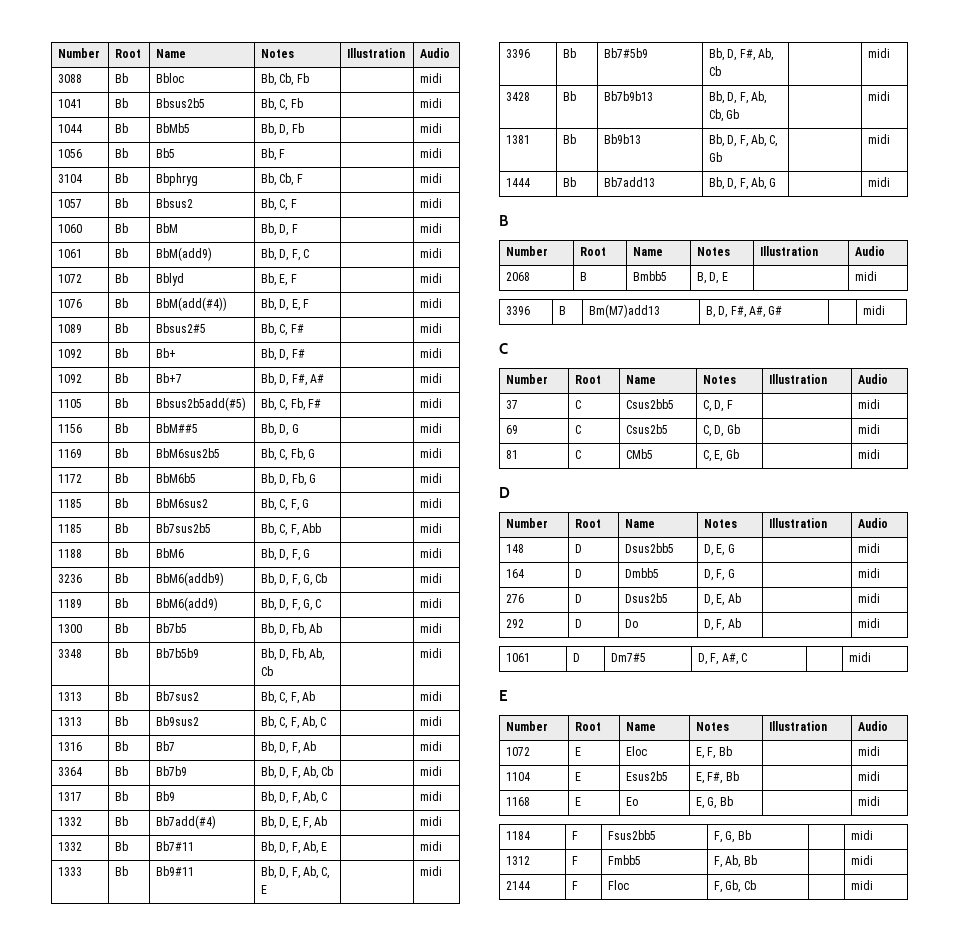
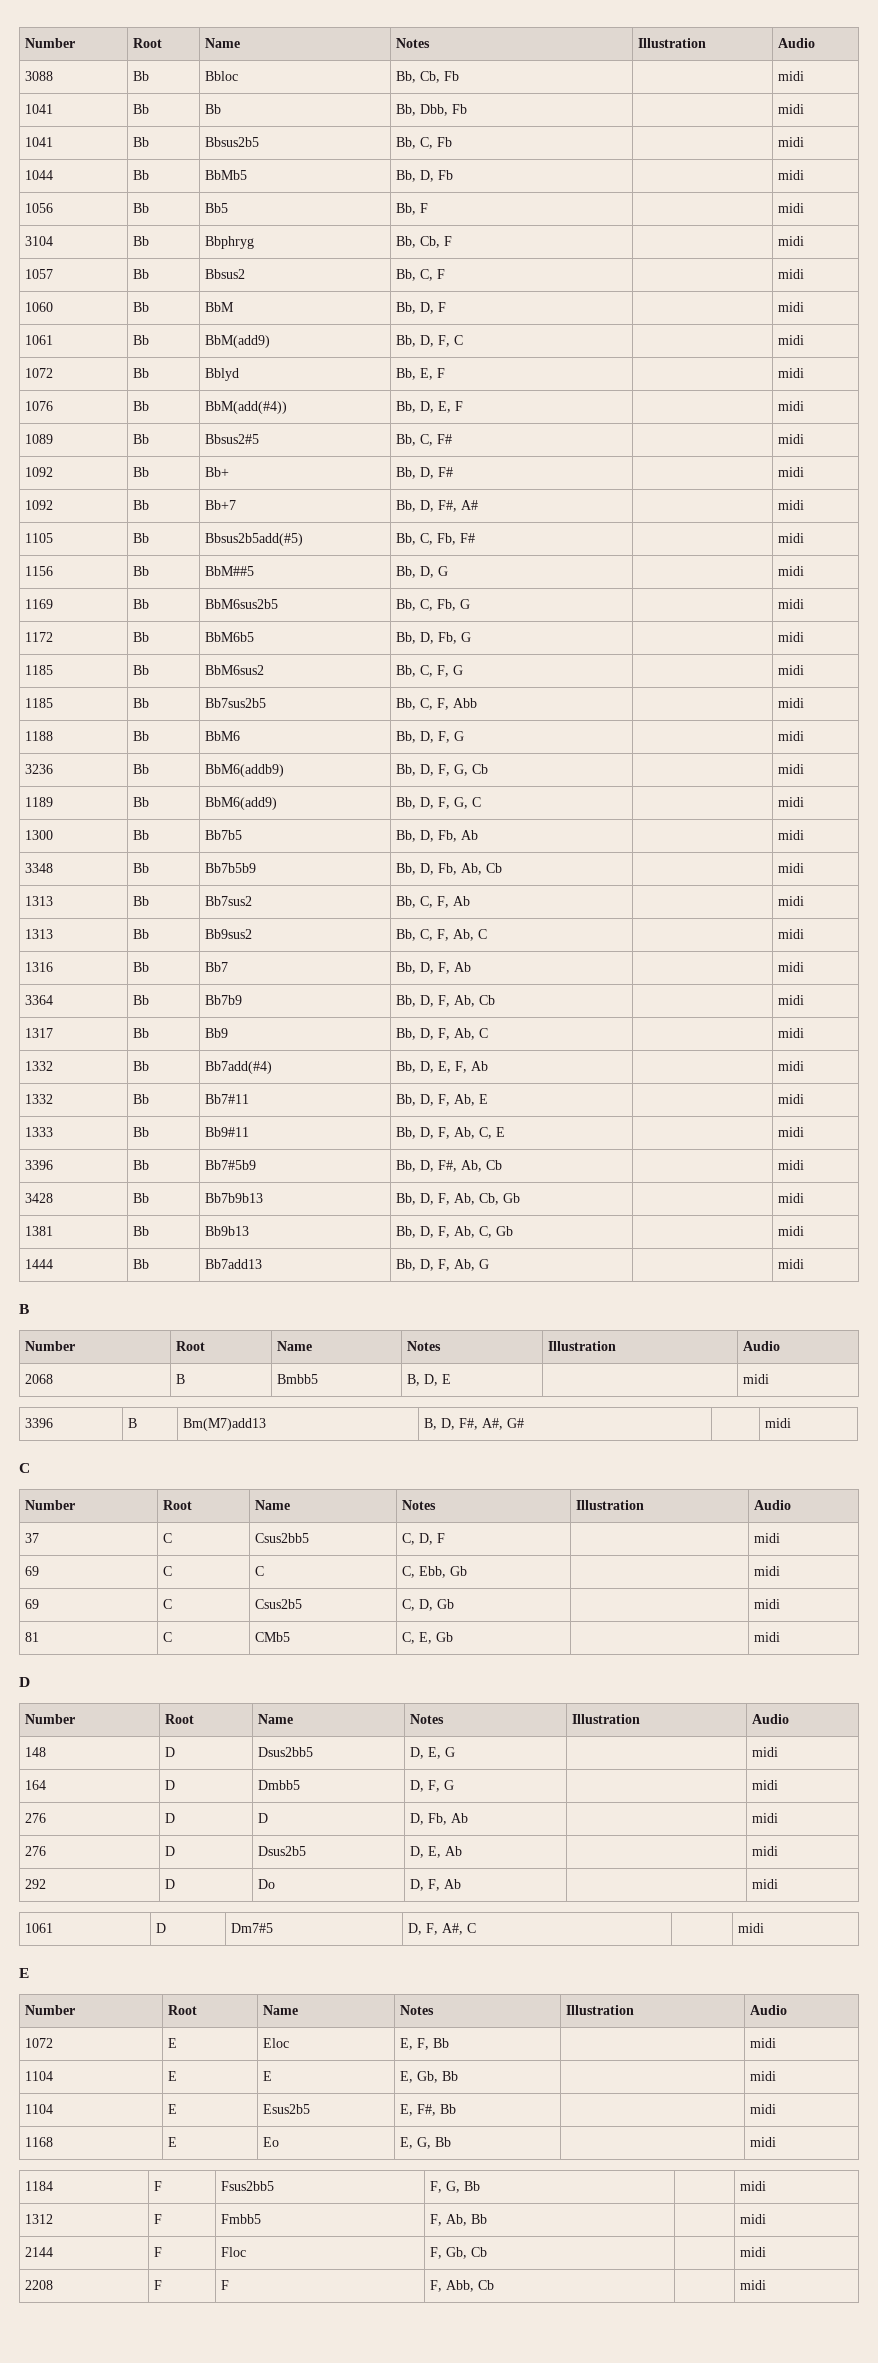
+ 1041 | Bb | Bb | Bb, Dbb, Fb | | midi
+ 69 | C | C | C, Ebb, Gb | | midi
+ 276 | D | D | D, Fb, Ab | | midi
+ 1104 | E | E | E, Gb, Bb | | midi
+ 2208 | F | F | F, Abb, Cb | | midi

